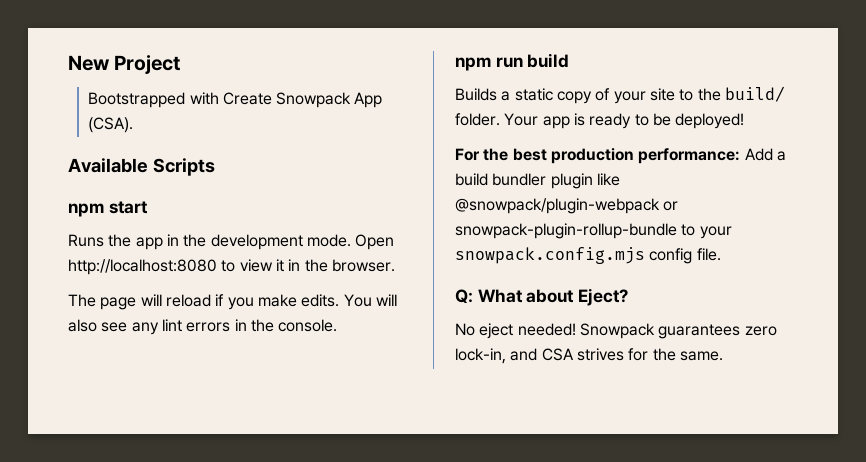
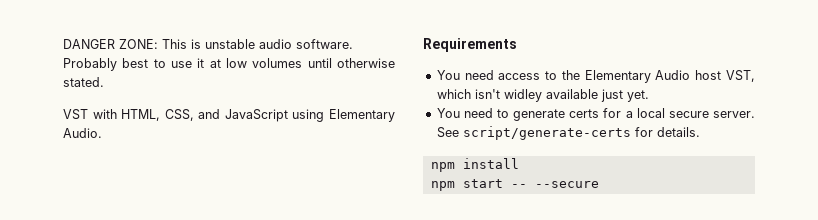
- New Project
- Bootstrapped with Create Snowpack App (CSA).
- Available Scripts
- npm start
- Runs the app in the development mode. Open http://localhost:8080 to view it in the browser.
- The page will reload if you make edits. You will also see any lint errors in the console.
- npm run build
- Builds a static copy of your site to the build/ folder. Your app is ready to be deployed!
- For the best production performance: Add a build bundler plugin like @snowpack/plugin-webpack or snowpack-plugin-rollup-bundle to your snowpack.config.mjs config file.
- Q: What about Eject?
- No eject needed! Snowpack guarantees zero lock-in, and CSA strives for the same.
+ DANGER ZONE: This is unstable audio software. Probably best to use it at low volumes until otherwise stated.
+ VST with HTML, CSS, and JavaScript using Elementary Audio.
+ Requirements
+ You need access to the Elementary Audio host VST, which isn't widley available just yet.
+ You need to generate certs for a local secure server. See script/generate-certs for details.
+ npm install
+ npm start -- --secure

